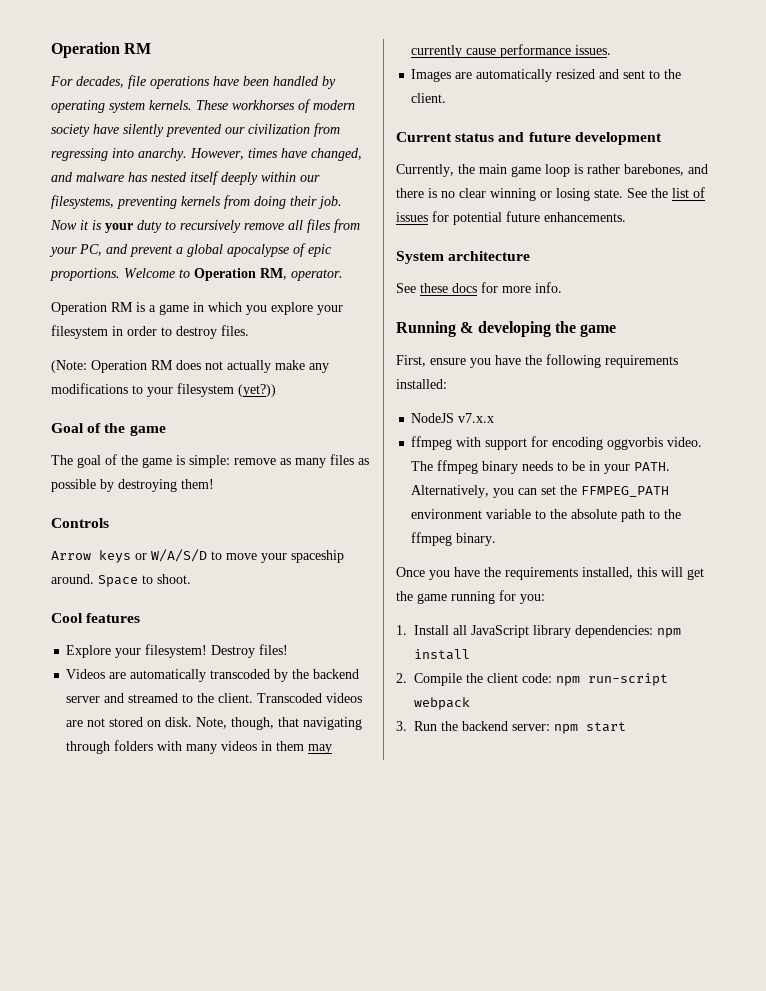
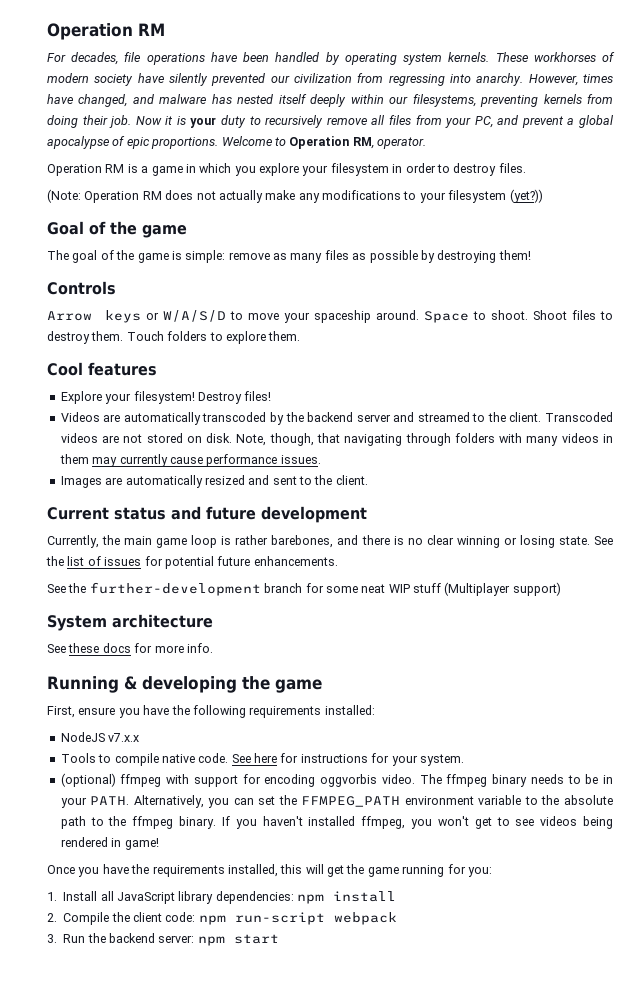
+ Shoot files to destroy them. Touch folders to explore them.
+ See the further-development branch for some neat WIP stuff (Multiplayer support)
- ffmpeg with support for encoding oggvorbis video.
+ Tools to compile native code. See here for instructions for your system.
+ (optional) ffmpeg with support for encoding oggvorbis video.
+ If you haven't installed ffmpeg, you won't get to see videos being rendered in game!

